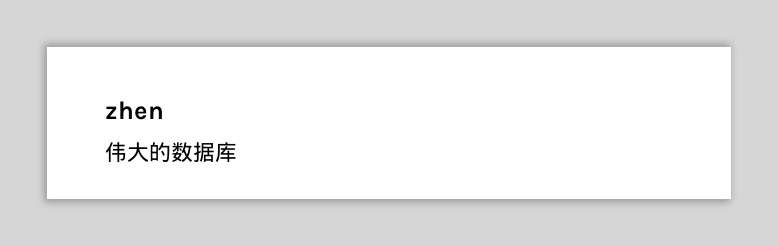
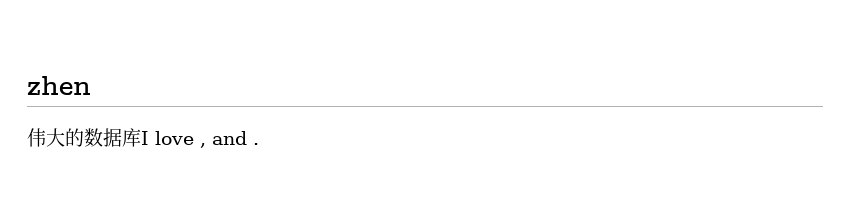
- 伟大的数据库
+ 伟大的数据库I love , and .

